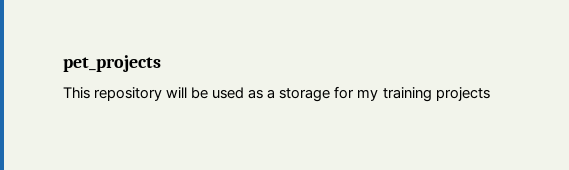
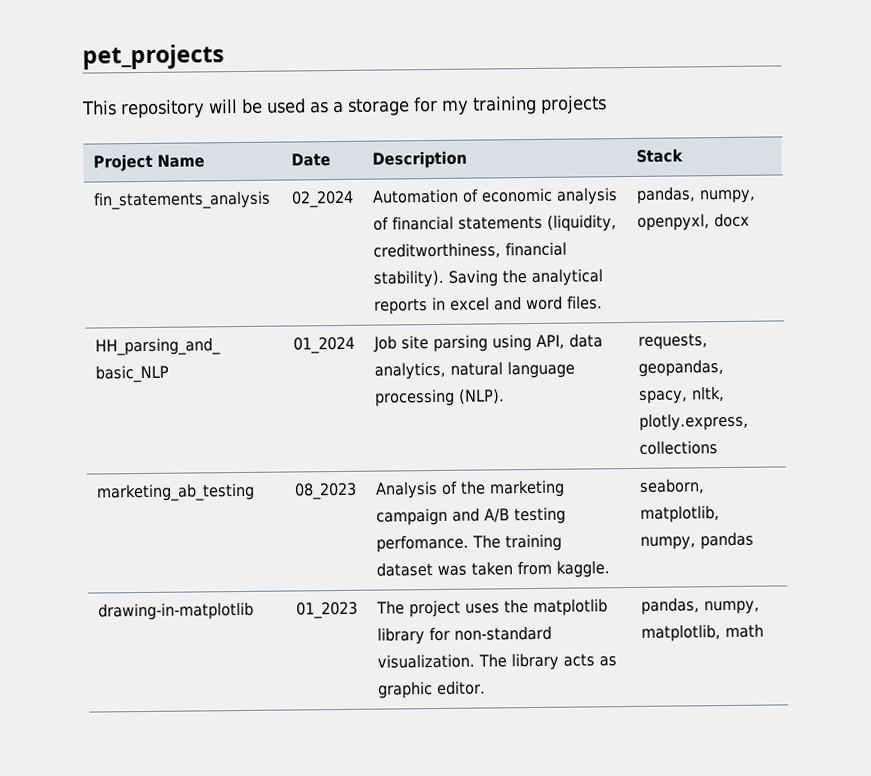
+ Project Name | Date | Description | Stack
+ fin_statements_analysis | 02_2024 | Automation of economic analysis of financial statements (liquidity, creditworthiness, financial stability). Saving the analytical reports in excel and word files. | pandas, numpy, openpyxl, docx
+ HH_parsing_and_ basic_NLP | 01_2024 | Job site parsing using API, data analytics, natural language processing (NLP). | requests, geopandas, spacy, nltk, plotly.express, collections
+ marketing_ab_testing | 08_2023 | Analysis of the marketing campaign and A/B testing perfomance. The training dataset was taken from kaggle. | seaborn, matplotlib, numpy, pandas
+ drawing-in-matplotlib | 01_2023 | The project uses the matplotlib library for non-standard visualization. The library acts as graphic editor. | pandas, numpy, matplotlib, math

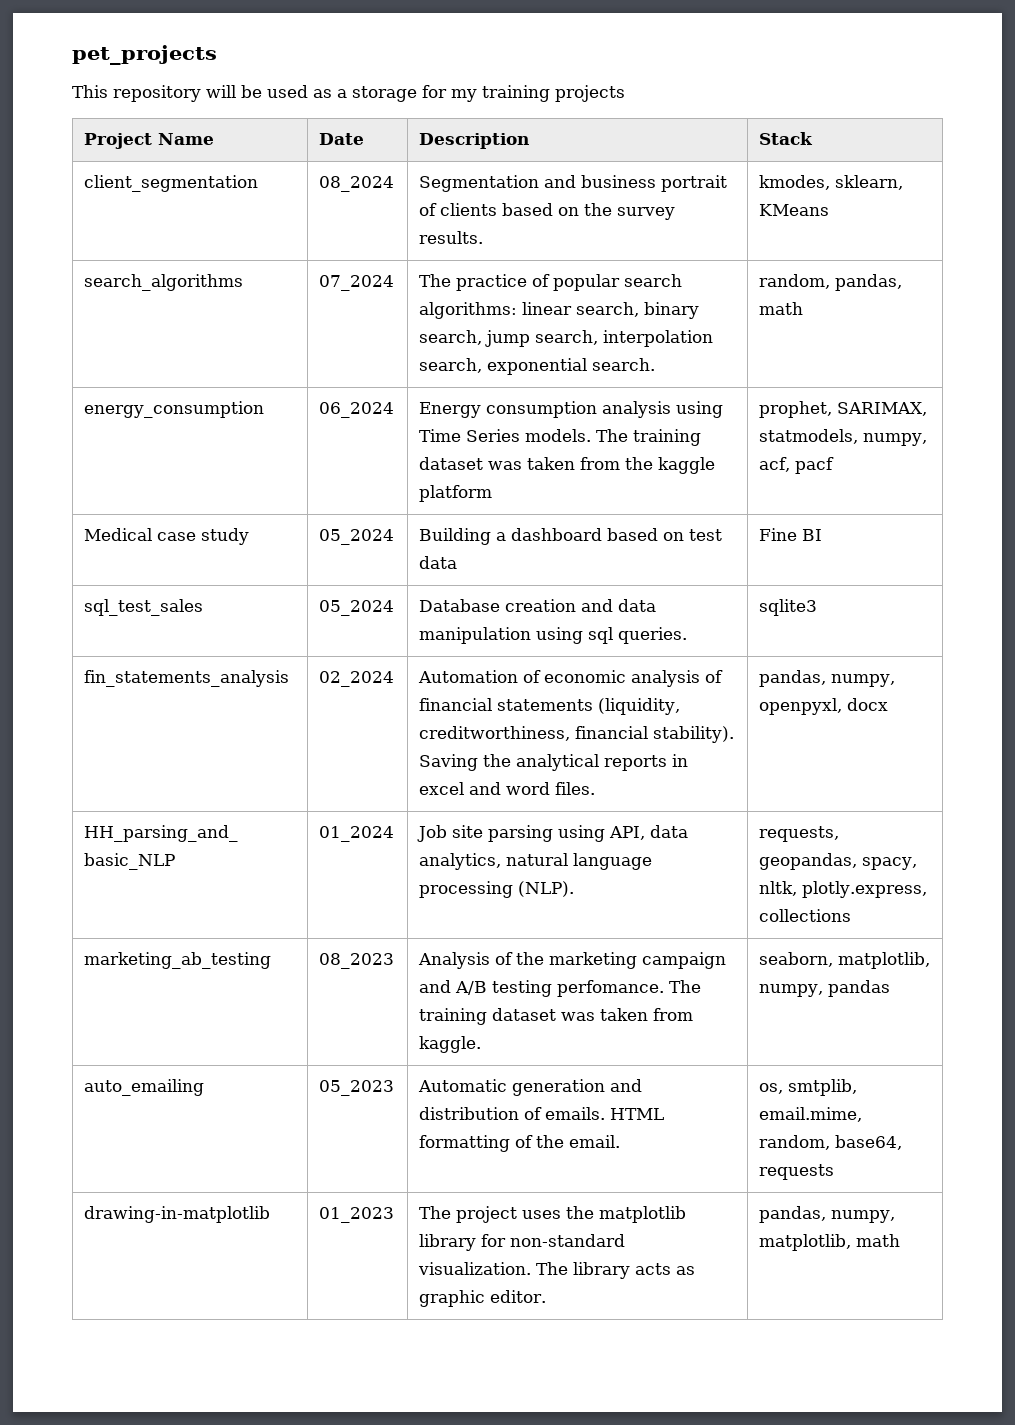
+ client_segmentation | 08_2024 | Segmentation and business portrait of clients based on the survey results. | kmodes, sklearn, KMeans
+ search_algorithms | 07_2024 | The practice of popular search algorithms: linear search, binary search, jump search, interpolation search, exponential search. | random, pandas, math
+ energy_consumption | 06_2024 | Energy consumption analysis using Time Series models. The training dataset was taken from the kaggle platform | prophet, SARIMAX, statmodels, numpy, acf, pacf
+ Medical case study | 05_2024 | Building a dashboard based on test data | Fine BI
+ sql_test_sales | 05_2024 | Database creation and data manipulation using sql queries. | sqlite3
+ auto_emailing | 05_2023 | Automatic generation and distribution of emails. HTML formatting of the email. | os, smtplib, email.mime, random, base64, requests

